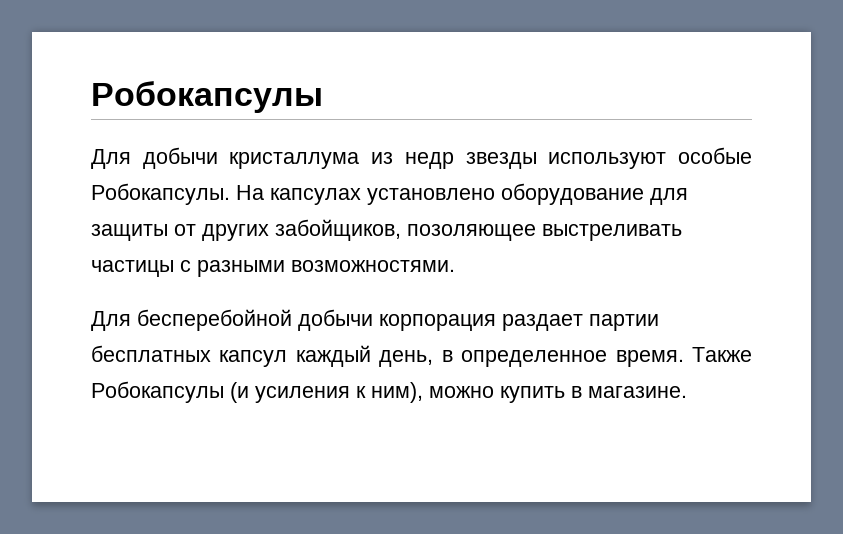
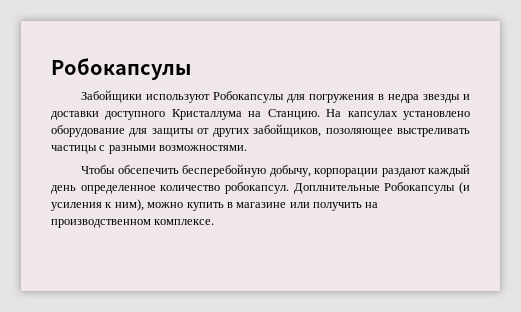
- Для добычи кристаллума из недр звезды используют особые Робокапсулы.
+ Забойщики используют Робокапсулы для погружения в недра звезды и доставки доступного Кристаллума на Станцию.
- Для бесперебойной добычи корпорация раздает партии бесплатных капсул каждый день, в определенное время. Также Робокапсулы (и усиления к ним), можно купить в магазине.
+ Чтобы обсепечить бесперебойную добычу, корпорации раздают каждый день определенное количество робокапсул. Доплнительные Робокапсулы (и усиления к ним), можно купить в магазине или получить на производственном комплексе.

